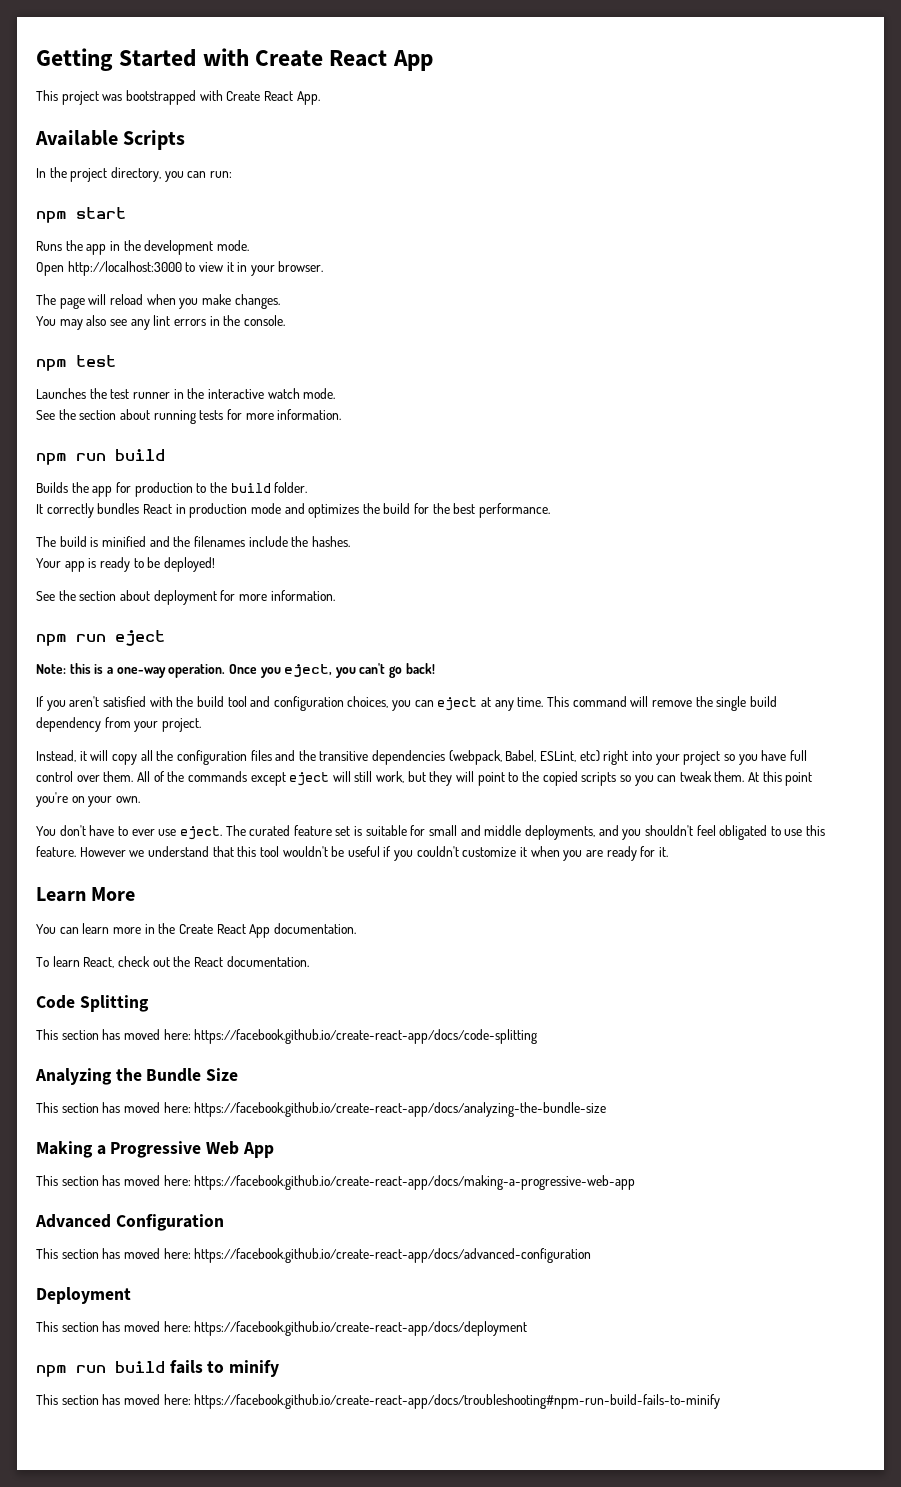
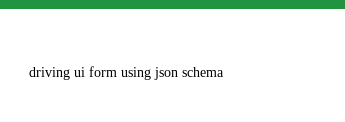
- Getting Started with Create React App
- This project was bootstrapped with Create React App.
- Available Scripts
- In the project directory, you can run:
- npm start
- Runs the app in the development mode.
- Open http://localhost:3000 to view it in your browser.
- The page will reload when you make changes.
- You may also see any lint errors in the console.
- npm test
- Launches the test runner in the interactive watch mode.
- See the section about running tests for more information.
- npm run build
- Builds the app for production to the build folder.
- It correctly bundles React in production mode and optimizes the build for the best performance.
- The build is minified and the filenames include the hashes.
- Your app is ready to be deployed!
- See the section about deployment for more information.
- npm run eject
- Note: this is a one-way operation. Once you eject, you can't go back!
- If you aren't satisfied with the build tool and configuration choices, you can eject at any time. This command will remove the single build dependency from your project.
- Instead, it will copy all the configuration files and the transitive dependencies (webpack, Babel, ESLint, etc) right into your project so you have full control over them. All of the commands except eject will still work, but they will point to the copied scripts so you can tweak them. At this point you're on your own.
- You don't have to ever use eject. The curated feature set is suitable for small and middle deployments, and you shouldn't feel obligated to use this feature. However we understand that this tool wouldn't be useful if you couldn't customize it when you are ready for it.
- Learn More
- You can learn more in the Create React App documentation.
- To learn React, check out the React documentation.
- Code Splitting
- This section has moved here: https://facebook.github.io/create-react-app/docs/code-splitting
- Analyzing the Bundle Size
- This section has moved here: https://facebook.github.io/create-react-app/docs/analyzing-the-bundle-size
- Making a Progressive Web App
- This section has moved here: https://facebook.github.io/create-react-app/docs/making-a-progressive-web-app
- Advanced Configuration
- This section has moved here: https://facebook.github.io/create-react-app/docs/advanced-configuration
- Deployment
- This section has moved here: https://facebook.github.io/create-react-app/docs/deployment
- npm run build fails to minify
- This section has moved here: https://facebook.github.io/create-react-app/docs/troubleshooting#npm-run-build-fails-to-minify
+ driving ui form using json schema

